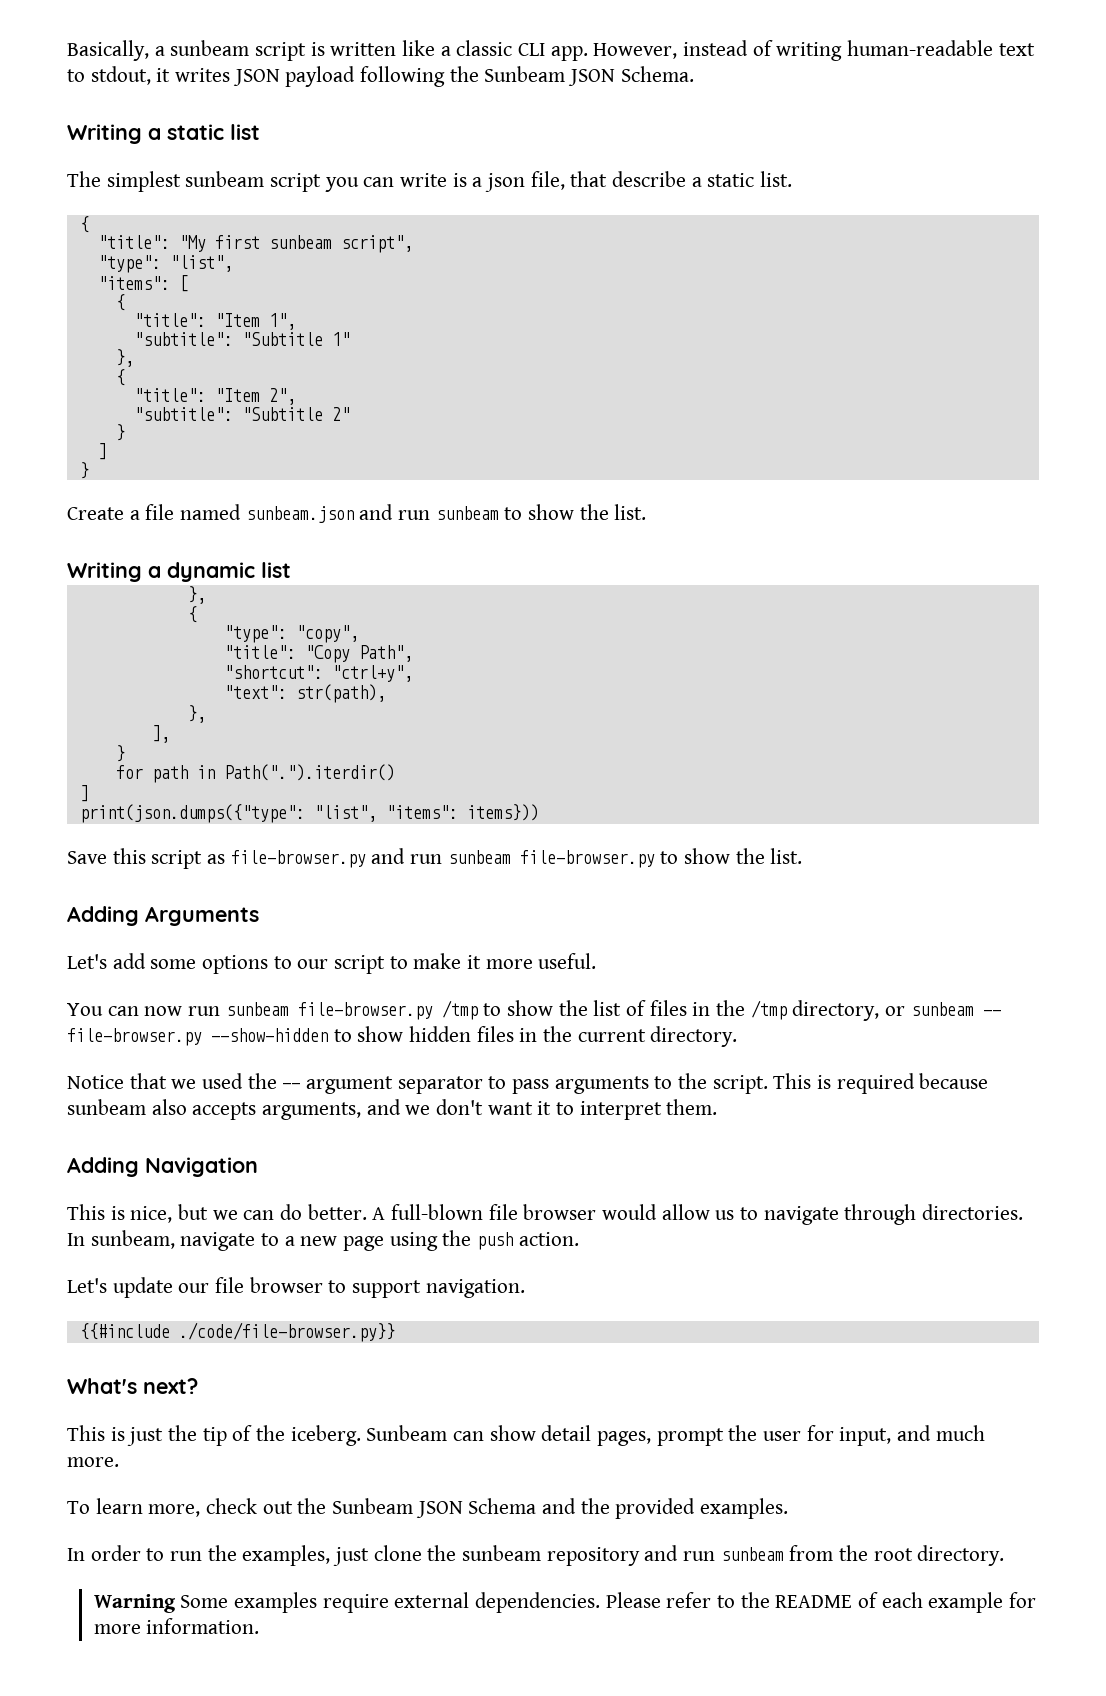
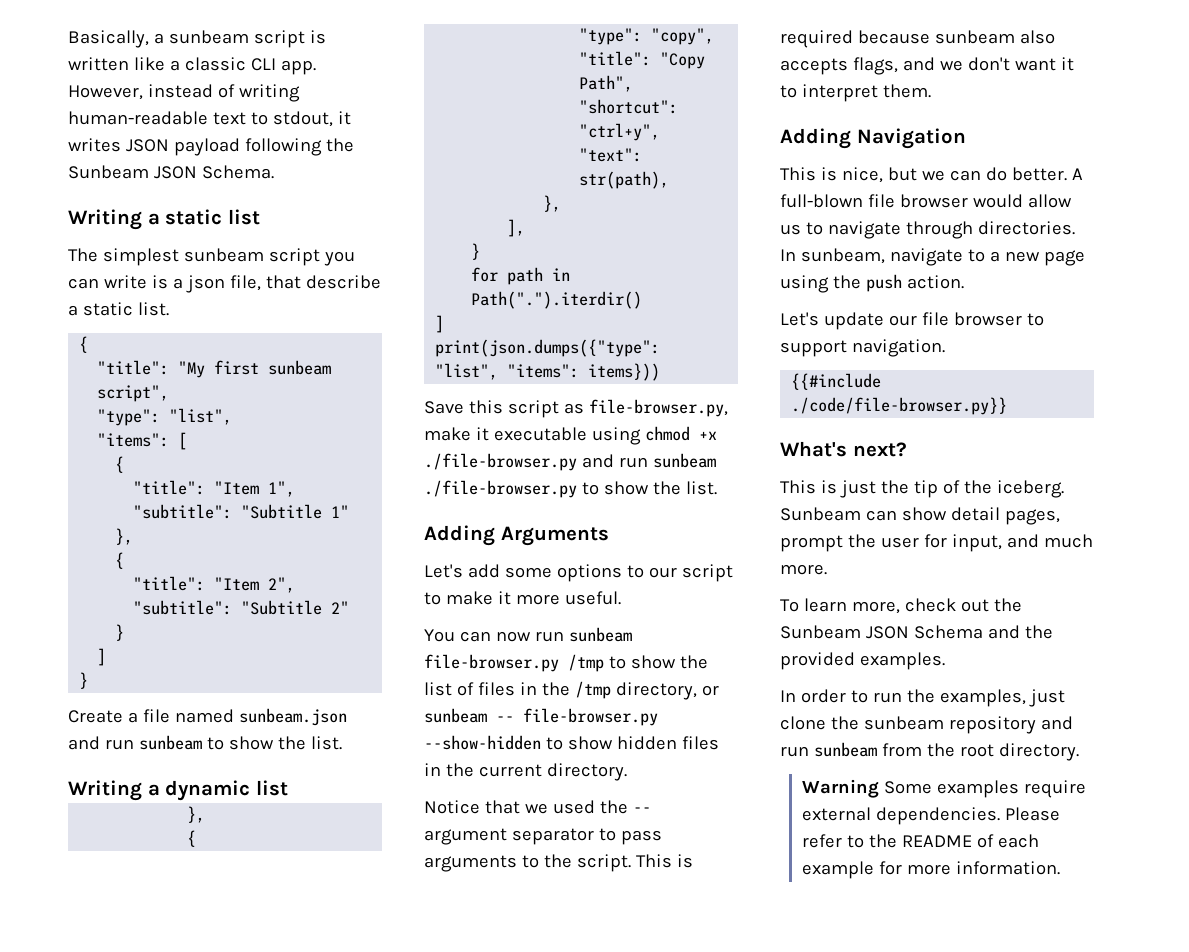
- Save this script as file-browser.py and run sunbeam file-browser.py to show the list.
+ Save this script as file-browser.py, make it executable using chmod +x ./file-browser.py and run sunbeam ./file-browser.py to show the list.
- This is required because sunbeam also accepts arguments, and we don't want it to interpret them.
+ This is required because sunbeam also accepts flags, and we don't want it to interpret them.

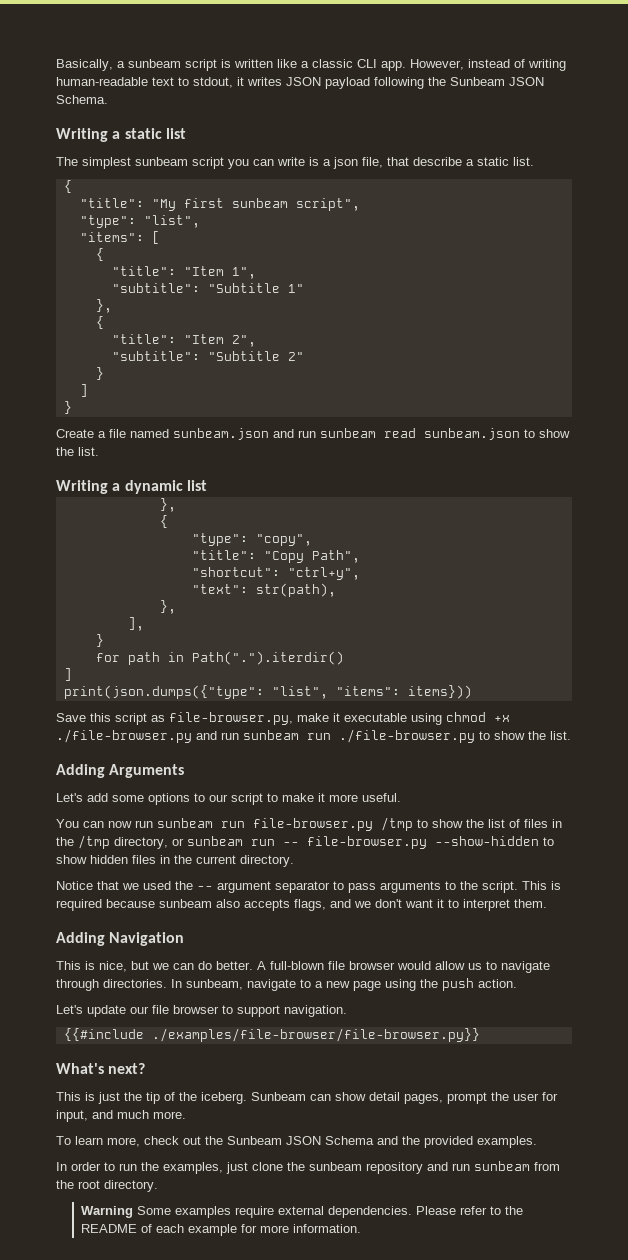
- Create a file named sunbeam.json and run sunbeam to show the list.
+ Create a file named sunbeam.json and run sunbeam read sunbeam.json to show the list.
- Save this script as file-browser.py, make it executable using chmod +x ./file-browser.py and run sunbeam ./file-browser.py to show the list.
+ Save this script as file-browser.py, make it executable using chmod +x ./file-browser.py and run sunbeam run ./file-browser.py to show the list.
- You can now run sunbeam file-browser.py /tmp to show the list of files in the /tmp directory, or sunbeam -- file-browser.py --show-hidden to show hidden files in the current directory.
+ You can now run sunbeam run file-browser.py /tmp to show the list of files in the /tmp directory, or sunbeam run -- file-browser.py --show-hidden to show hidden files in the current directory.
- {{#include ./code/file-browser.py}}
+ {{#include ./examples/file-browser/file-browser.py}}

